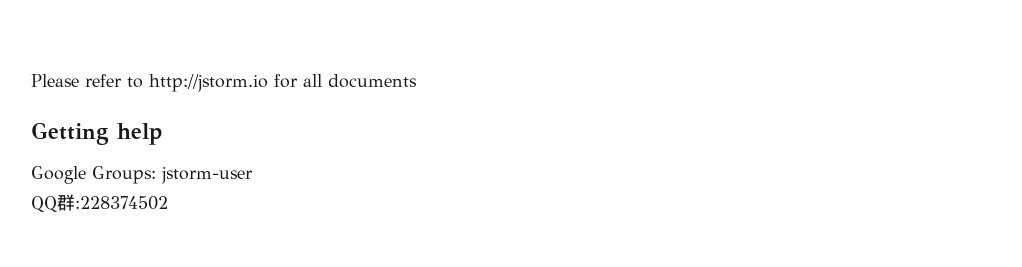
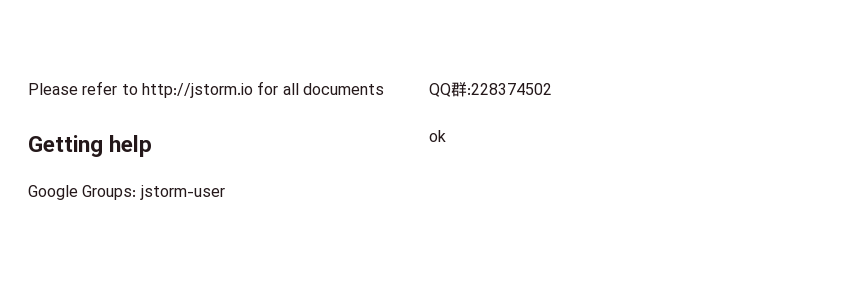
+ ok

